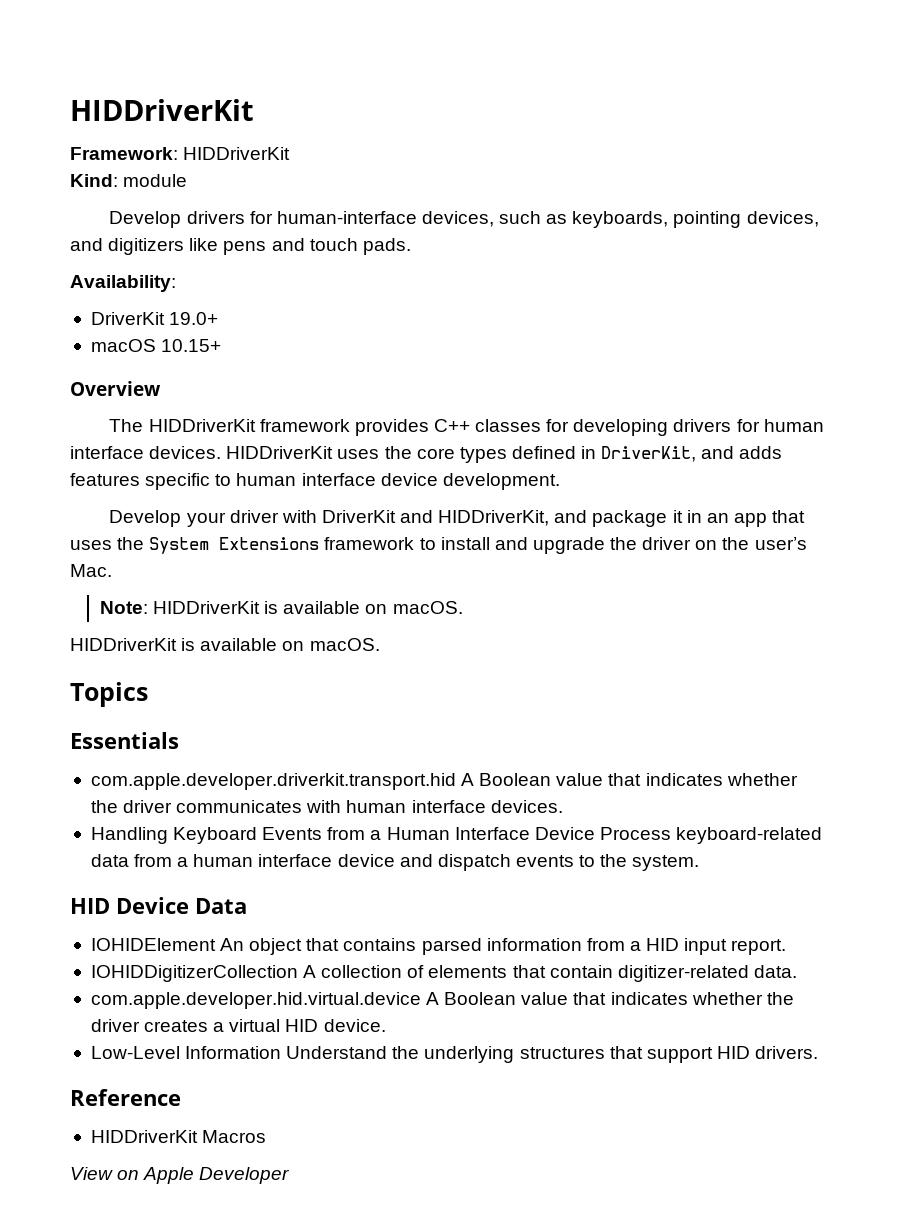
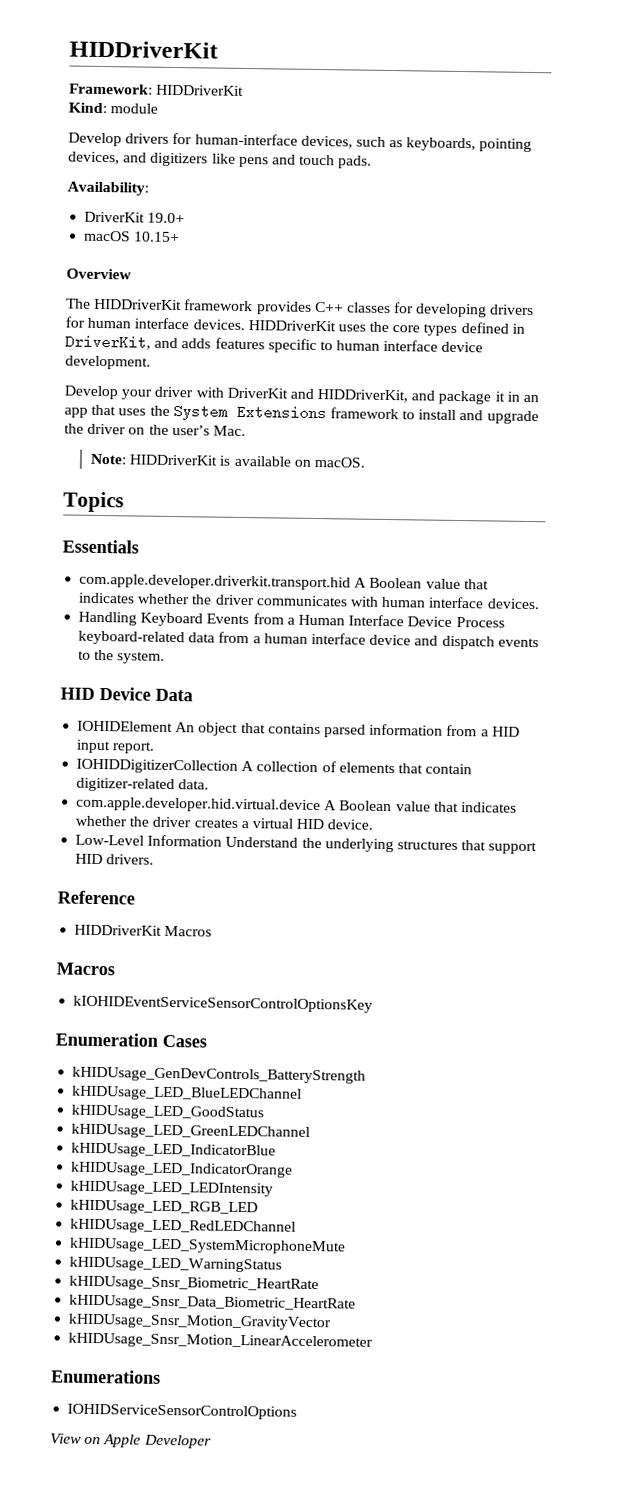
  Note: HIDDriverKit is available on macOS.
- HIDDriverKit is available on macOS.
  HIDDriverKit Macros
+ Macros
+ kIOHIDEventServiceSensorControlOptionsKey
+ Enumeration Cases
+ kHIDUsage_GenDevControls_BatteryStrength
+ kHIDUsage_LED_BlueLEDChannel
+ kHIDUsage_LED_GoodStatus
+ kHIDUsage_LED_GreenLEDChannel
+ kHIDUsage_LED_IndicatorBlue
+ kHIDUsage_LED_IndicatorOrange
+ kHIDUsage_LED_LEDIntensity
+ kHIDUsage_LED_RGB_LED
+ kHIDUsage_LED_RedLEDChannel
+ kHIDUsage_LED_SystemMicrophoneMute
+ kHIDUsage_LED_WarningStatus
+ kHIDUsage_Snsr_Biometric_HeartRate
+ kHIDUsage_Snsr_Data_Biometric_HeartRate
+ kHIDUsage_Snsr_Motion_GravityVector
+ kHIDUsage_Snsr_Motion_LinearAccelerometer
+ Enumerations
+ IOHIDServiceSensorControlOptions

